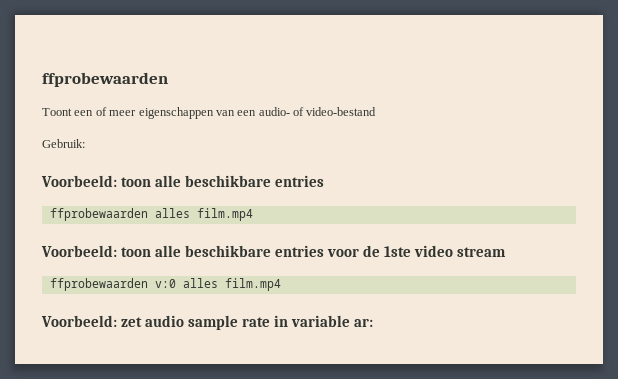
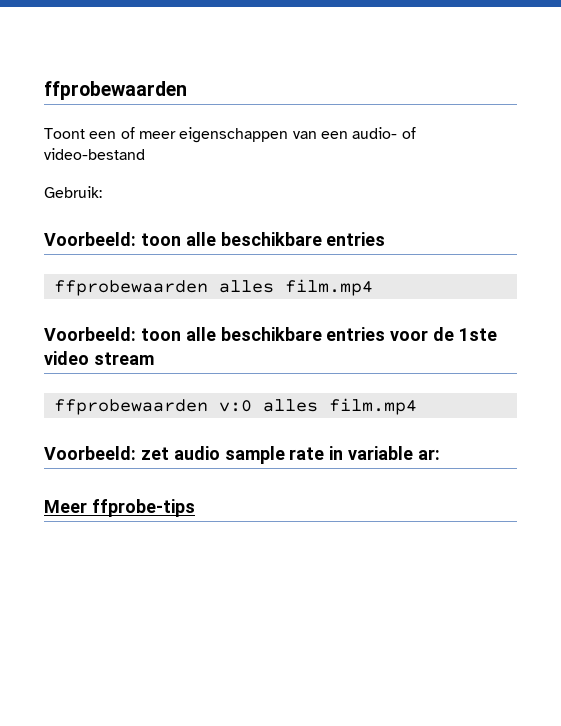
+ Meer ffprobe-tips

